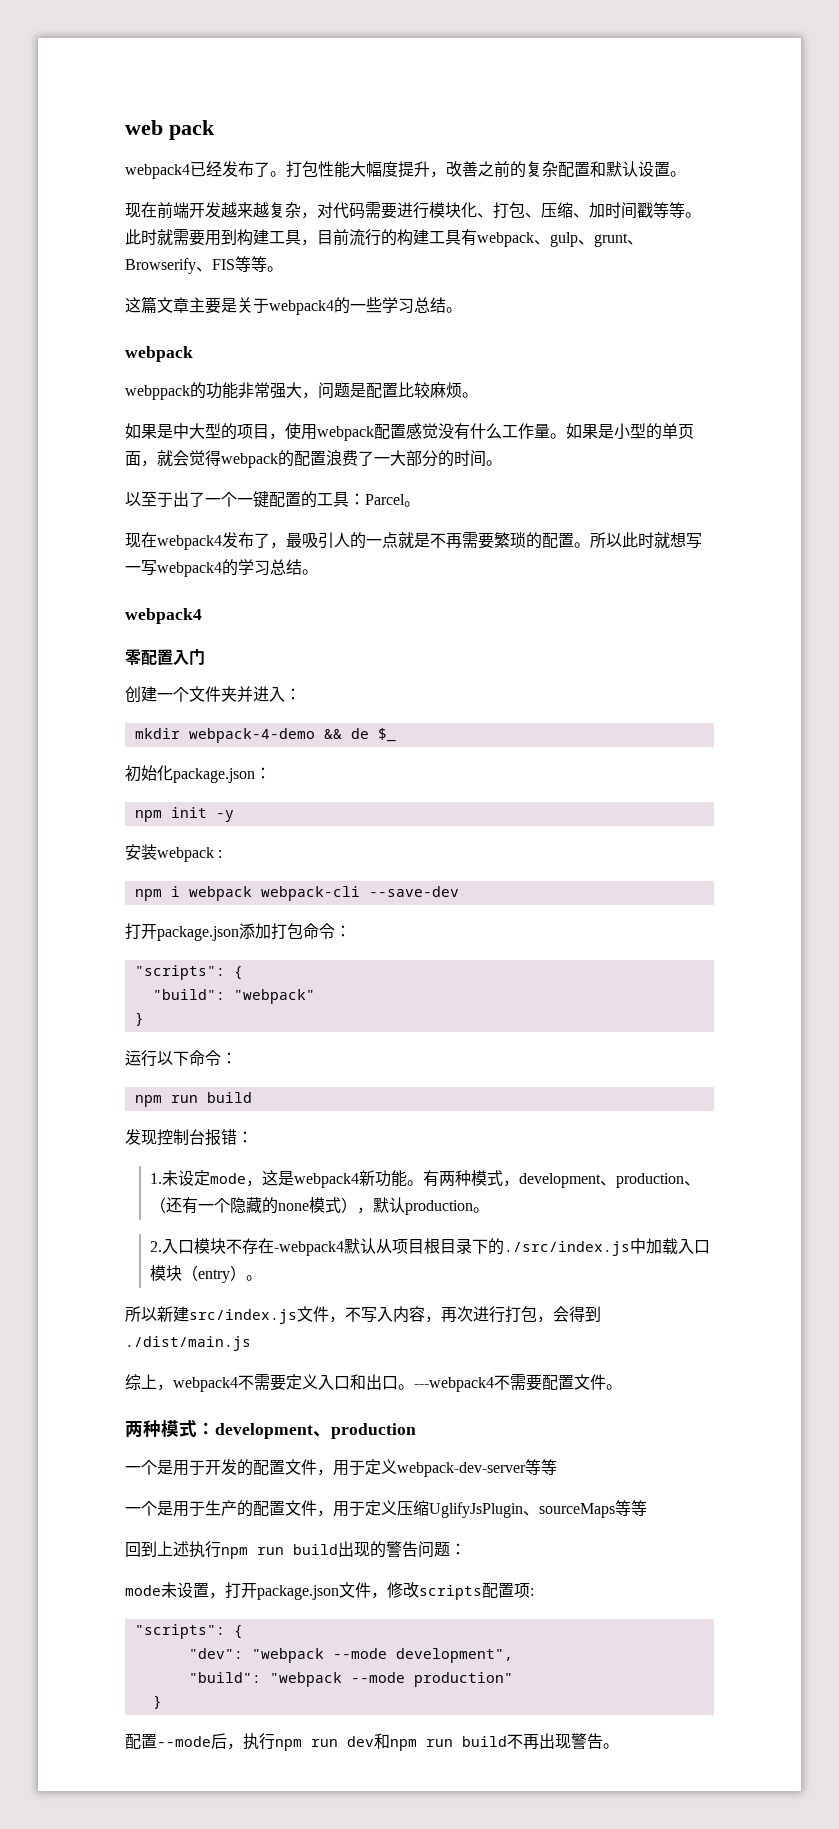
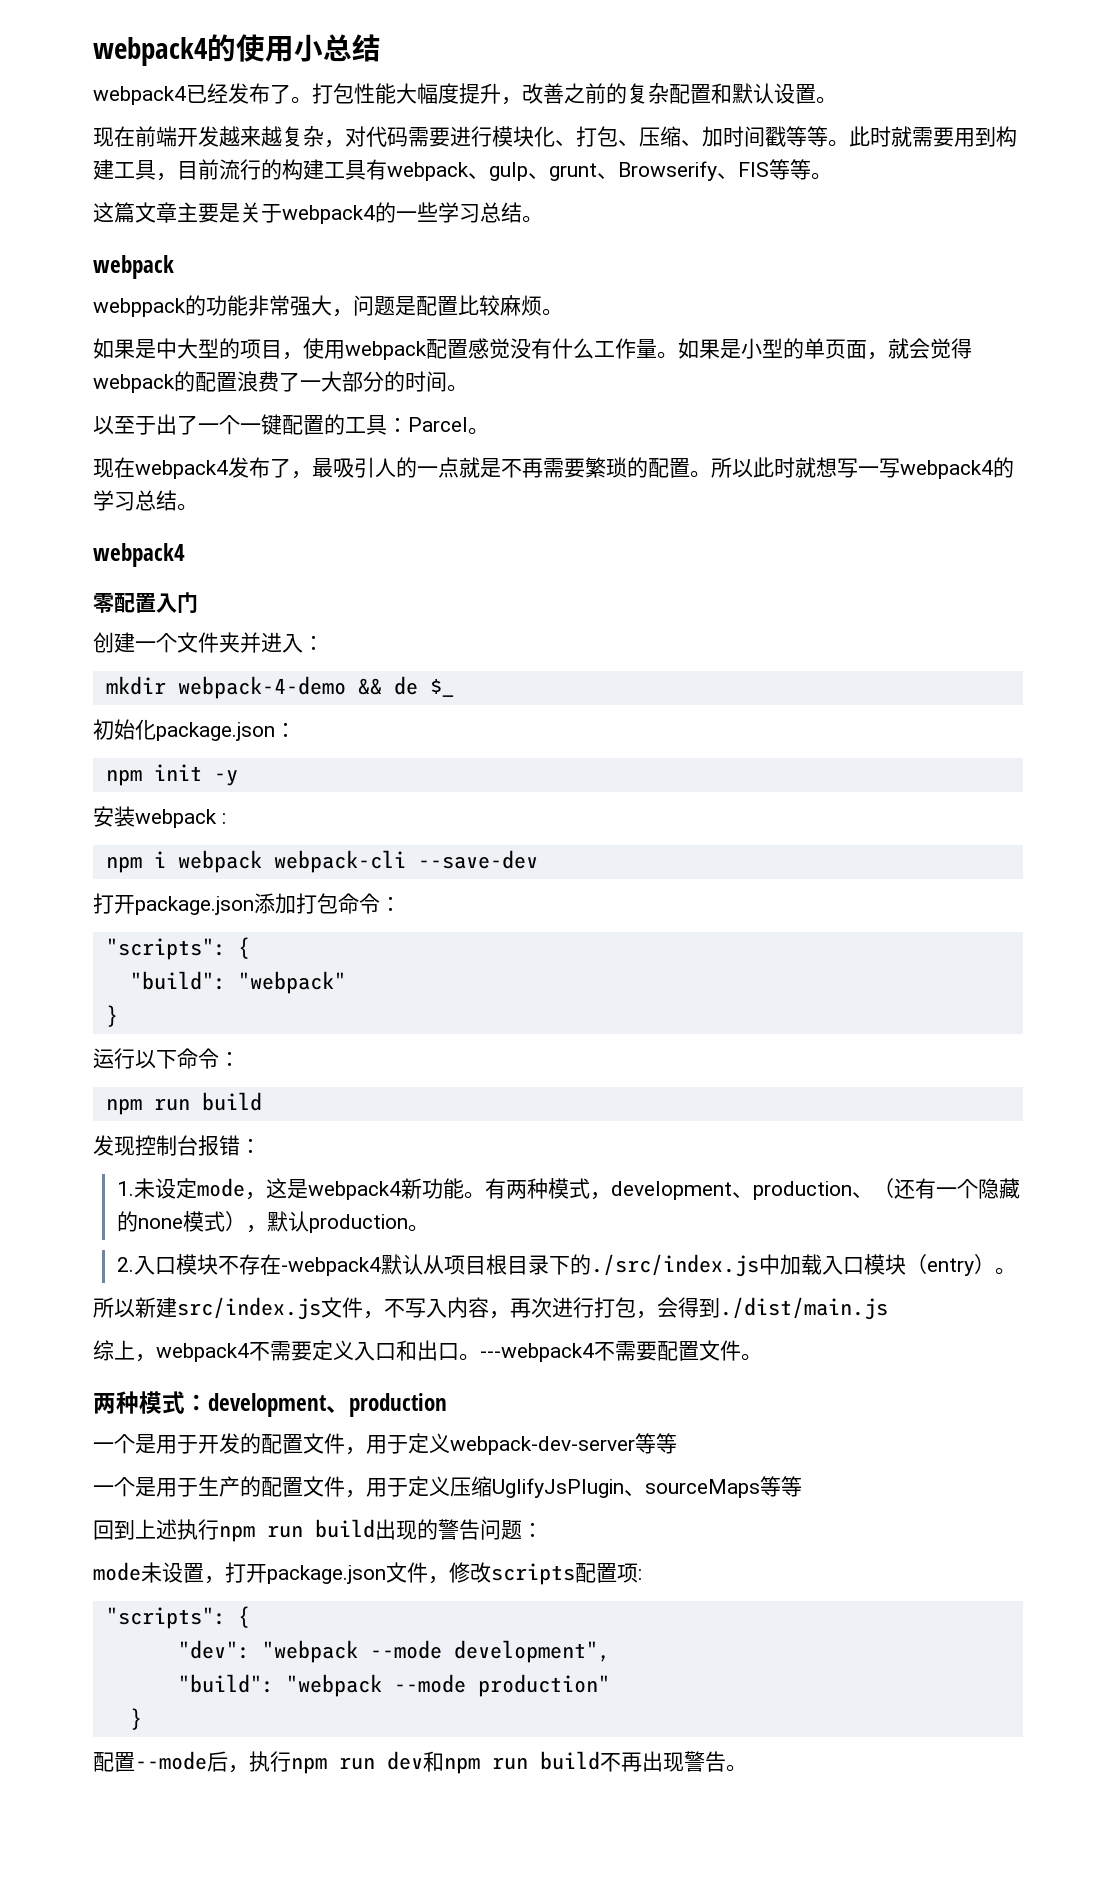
- web pack
+ webpack4的使用小总结

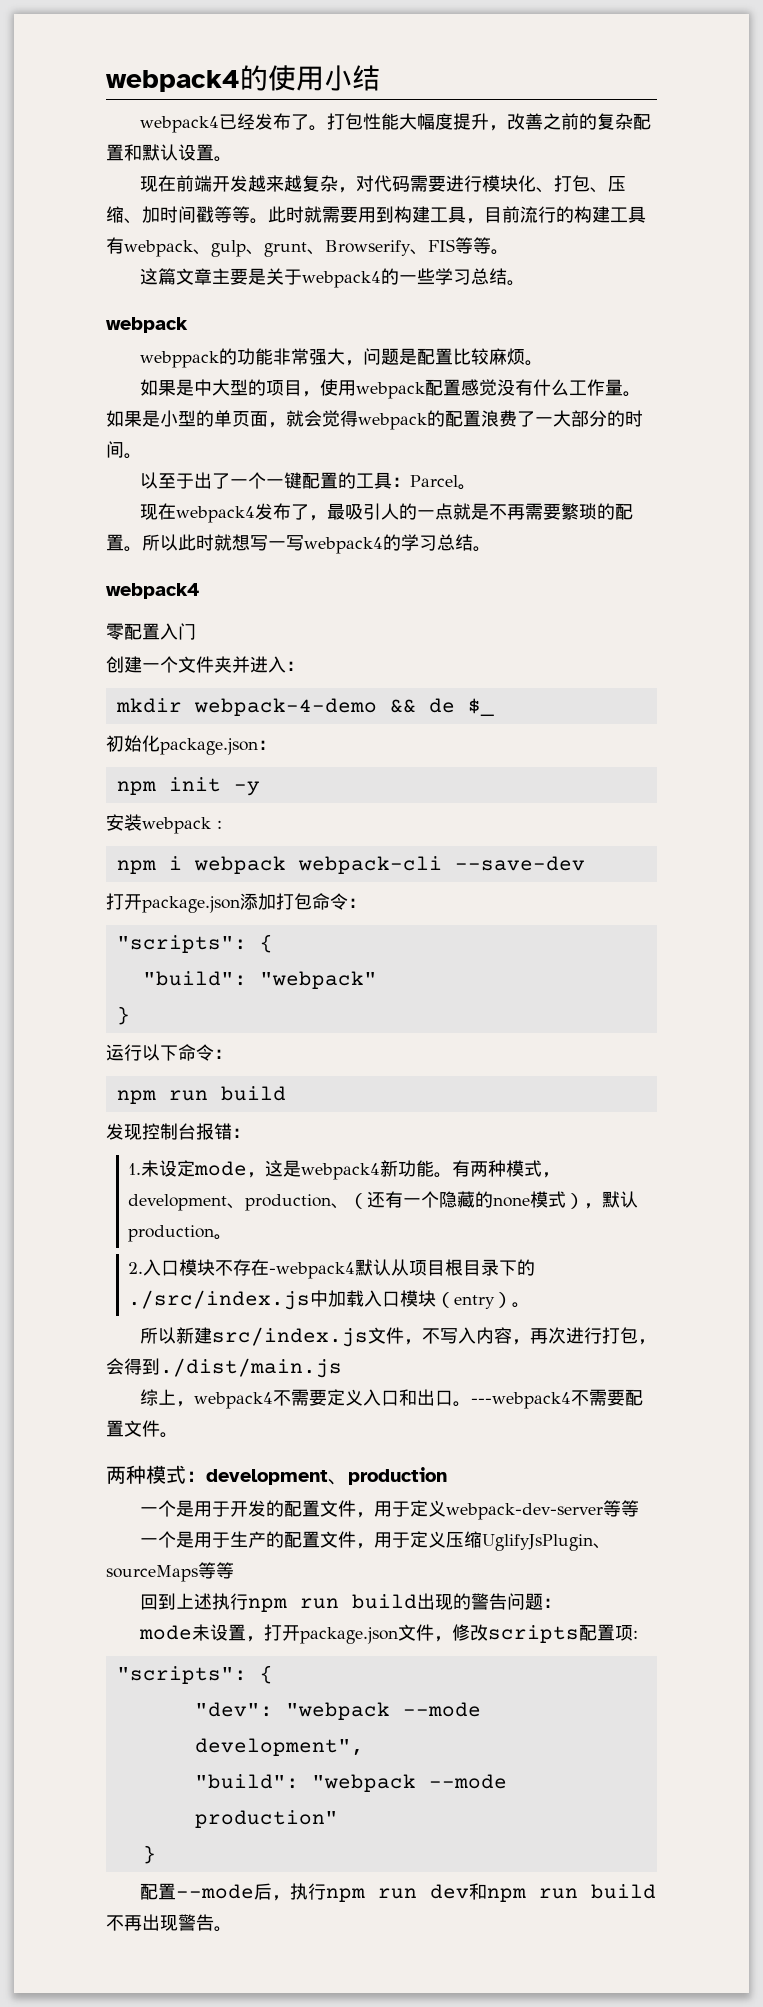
- webpack4的使用小总结
+ webpack4的使用小结

